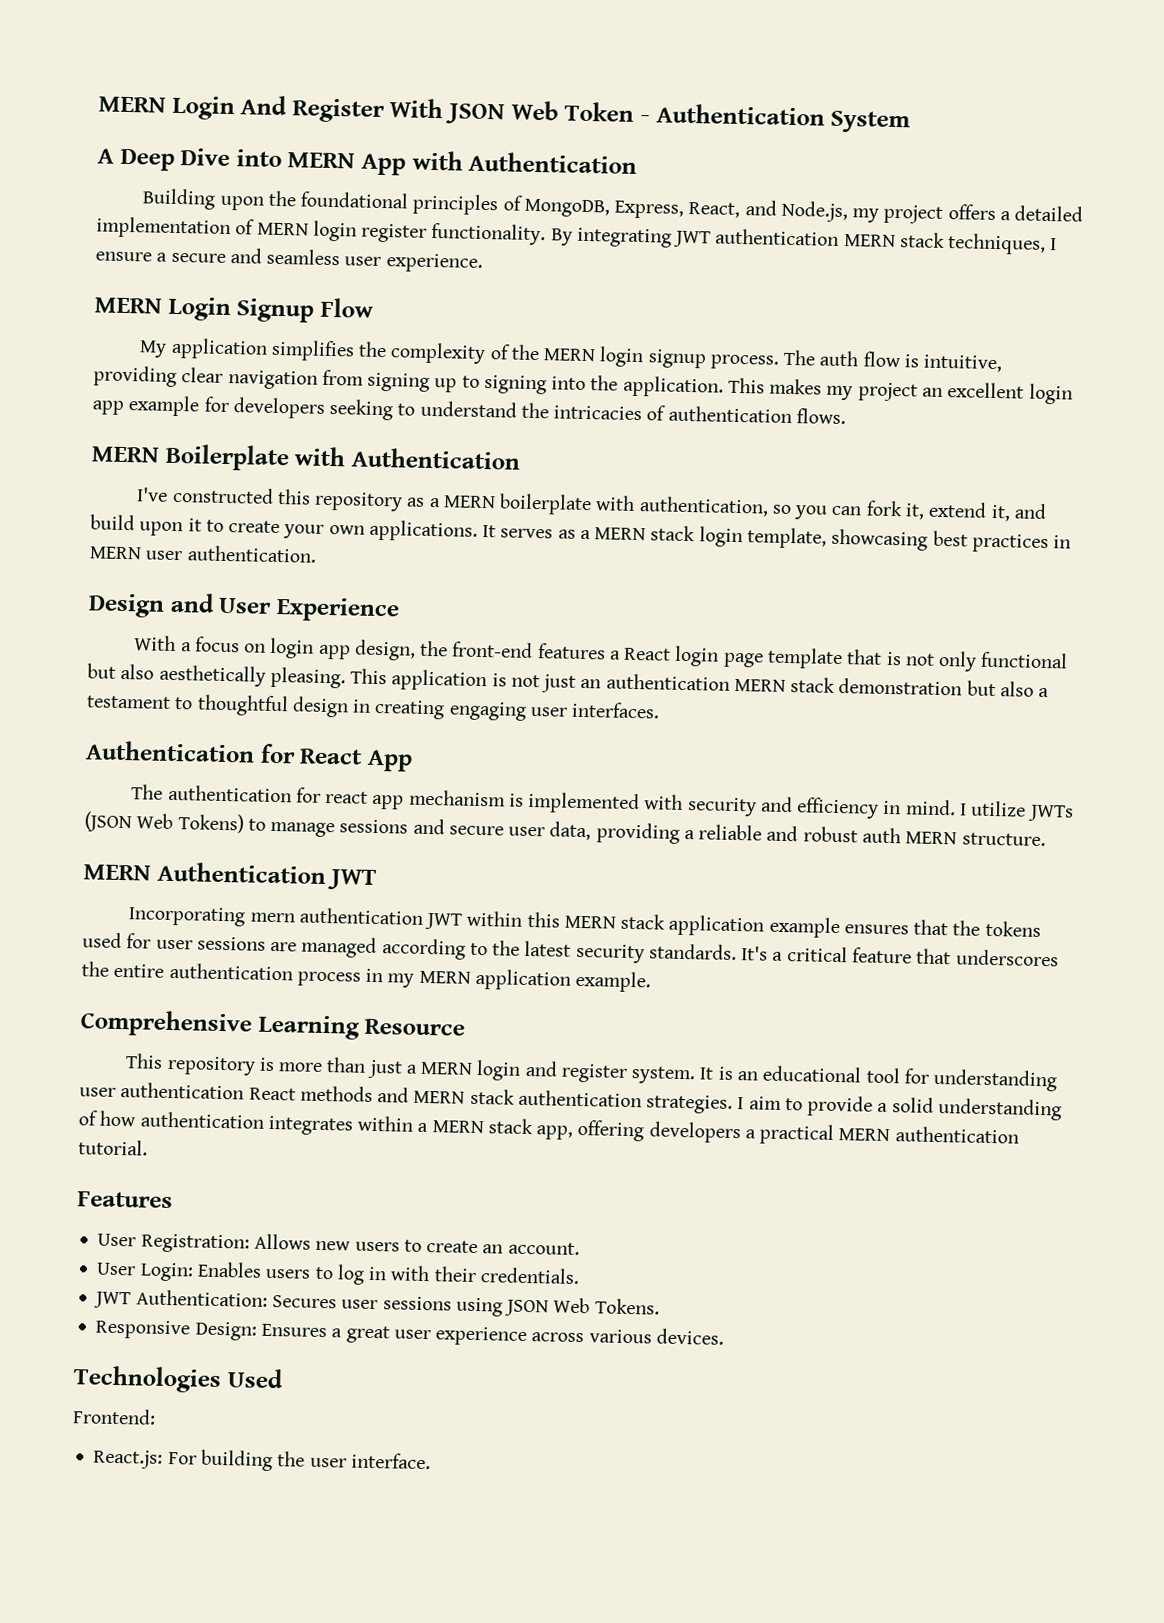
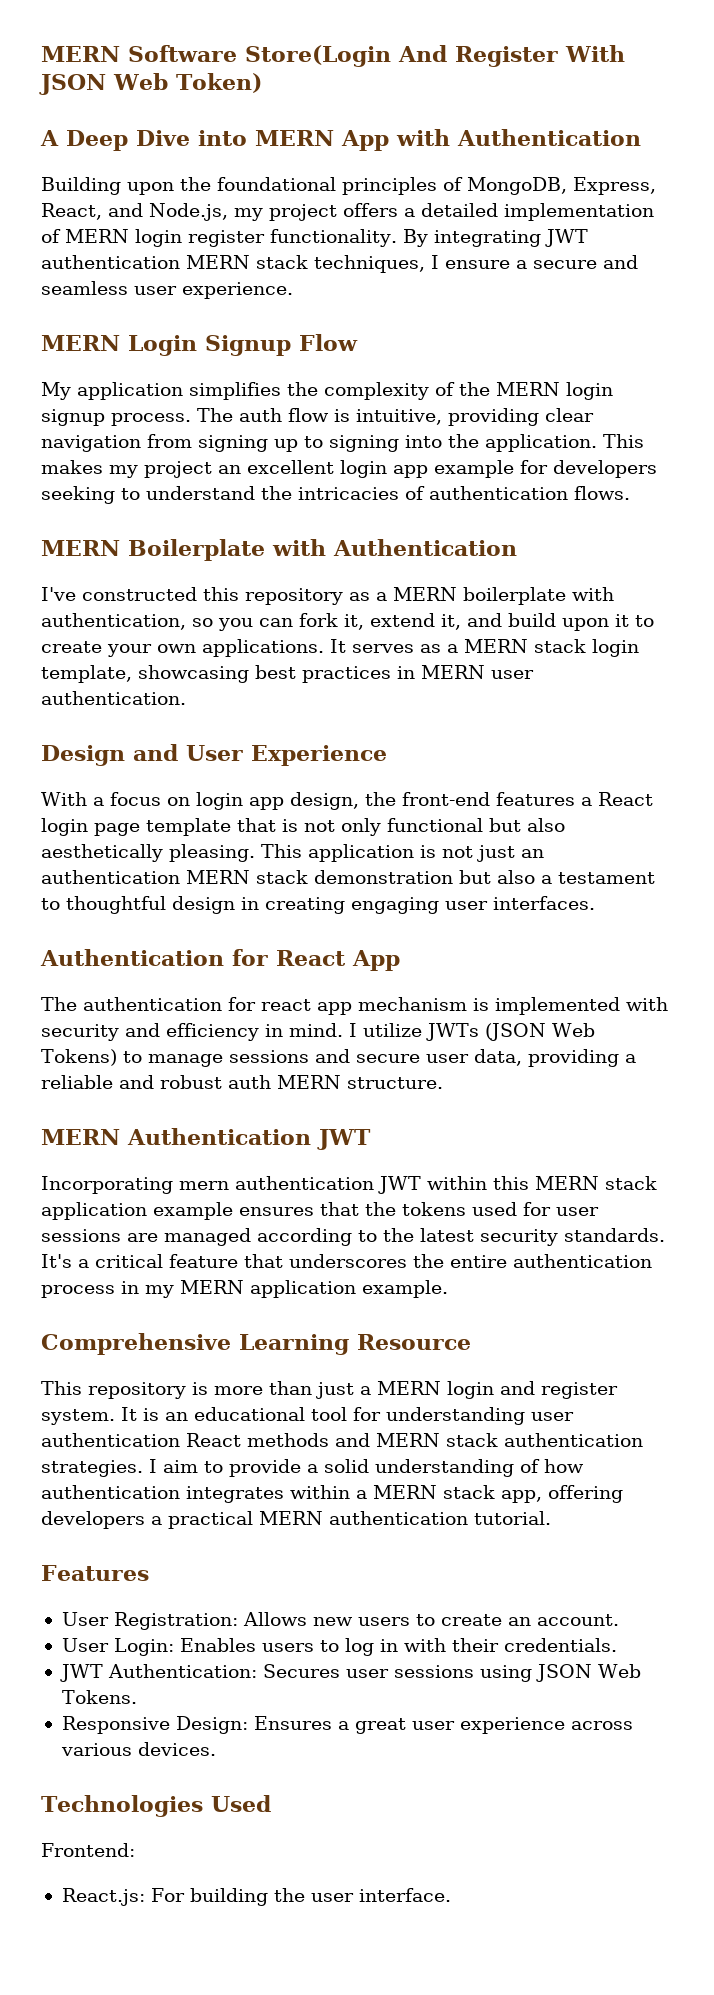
- MERN Login And Register With JSON Web Token - Authentication System
+ MERN Software Store(Login And Register With JSON Web Token)

